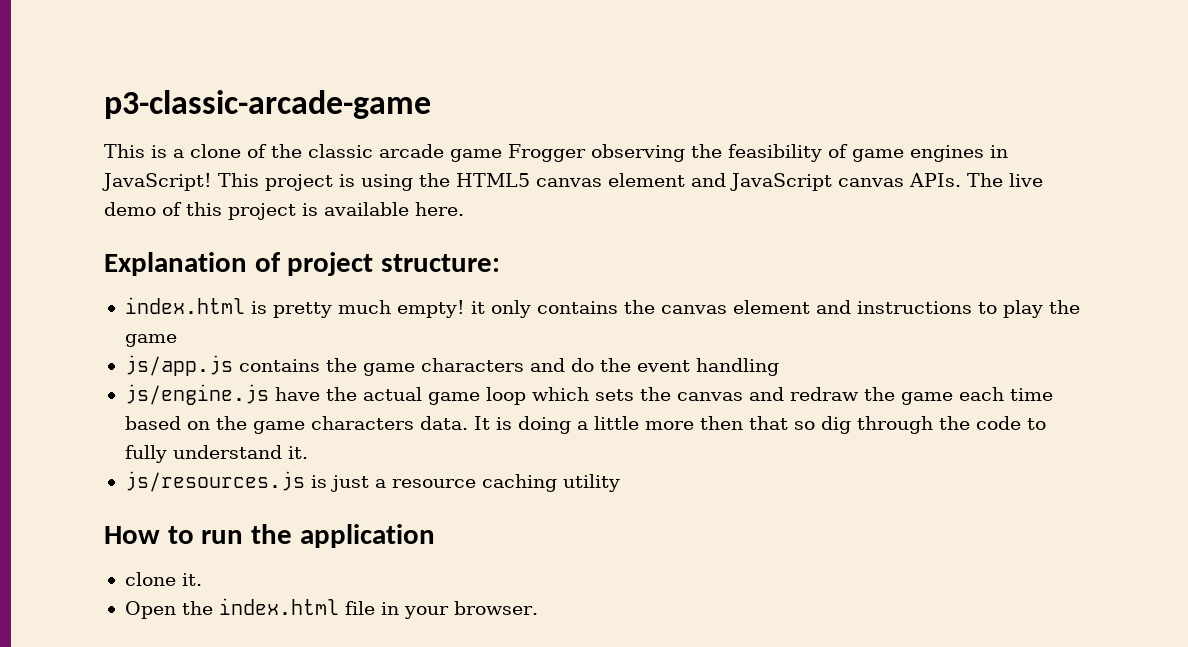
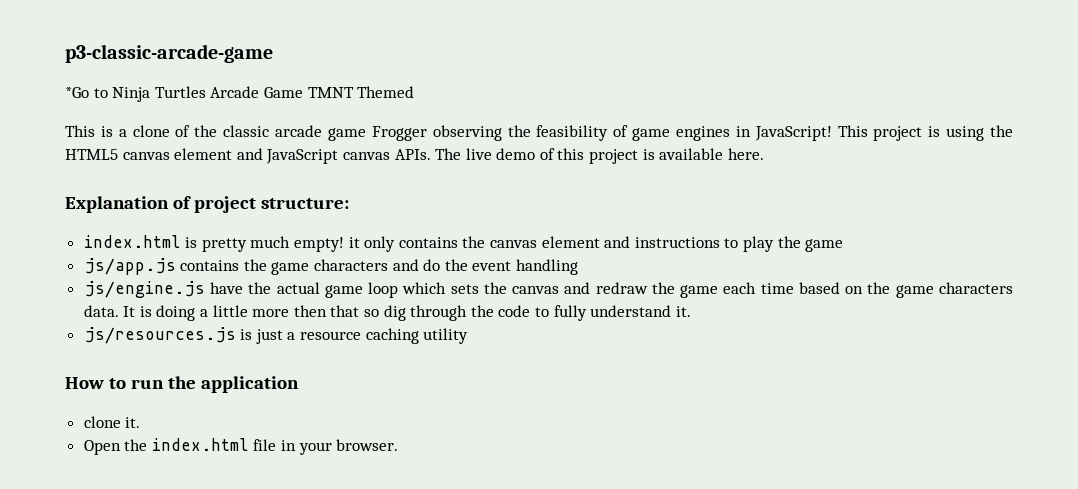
+ *Go to Ninja Turtles Arcade Game TMNT Themed

